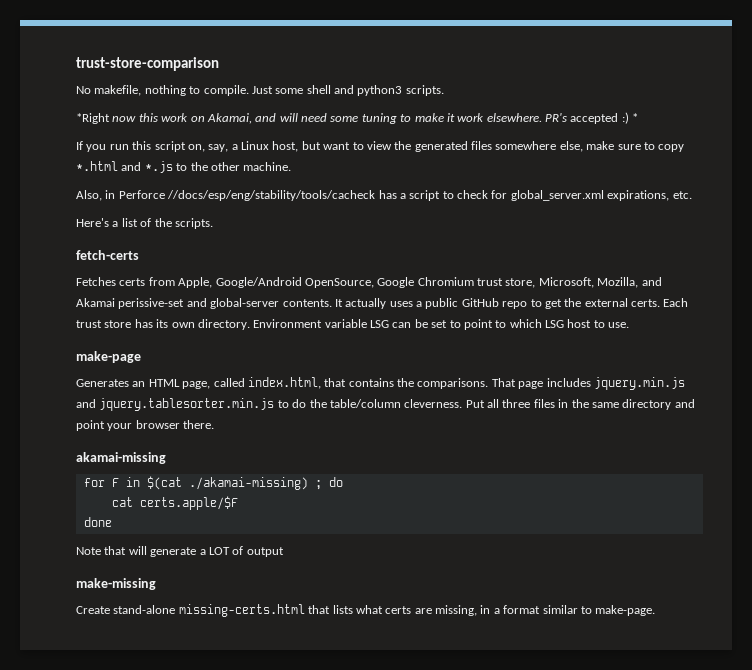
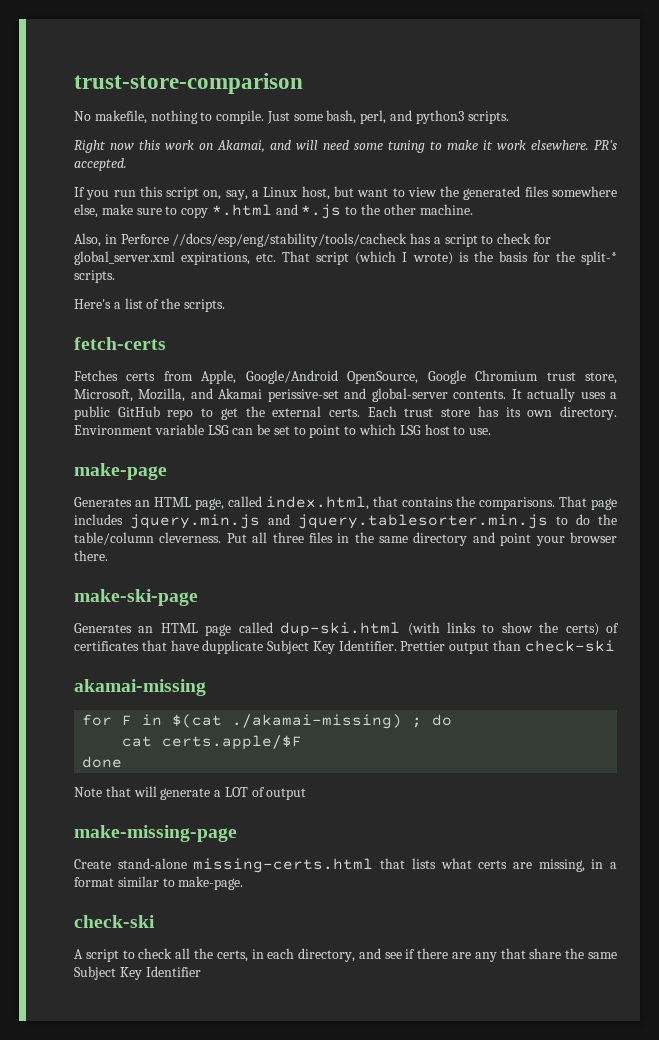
- Just some shell and python3 scripts.
+ Just some bash, perl, and python3 scripts.
- *Right now this work on Akamai, and will need some tuning to make it work elsewhere.
+ Right now this work on Akamai, and will need some tuning to make it work elsewhere.
- PR's accepted :) *
+ PR's accepted.
- Also, in Perforce //docs/esp/eng/stability/tools/cacheck has a script to check for global_server.xml expirations, etc.
+ Also, in Perforce //docs/esp/eng/stability/tools/cacheck has a script to check for global_server.xml expirations, etc. That script (which I wrote) is the basis for the split-* scripts.
+ make-ski-page
+ Generates an HTML page called dup-ski.html (with links to show the certs) of certificates that have dupplicate Subject Key Identifier. Prettier output than check-ski
- make-missing
+ make-missing-page
  Create stand-alone missing-certs.html that lists what certs are missing, in a format similar to make-page.
+ check-ski
+ A script to check all the certs, in each directory, and see if there are any that share the same Subject Key Identifier

